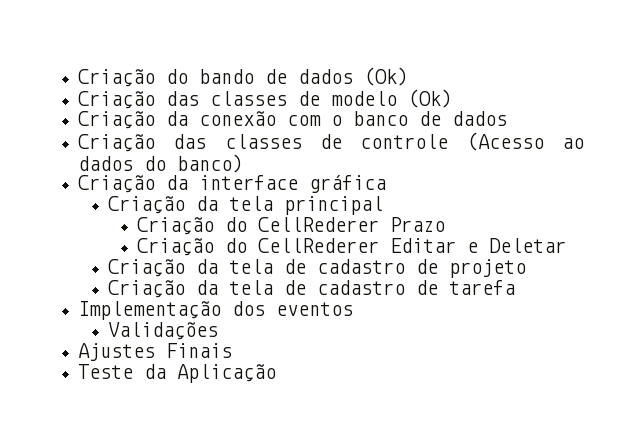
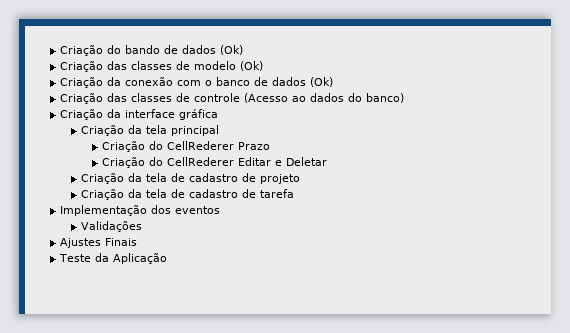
- Criação da conexão com o banco de dados
+ Criação da conexão com o banco de dados (Ok)

